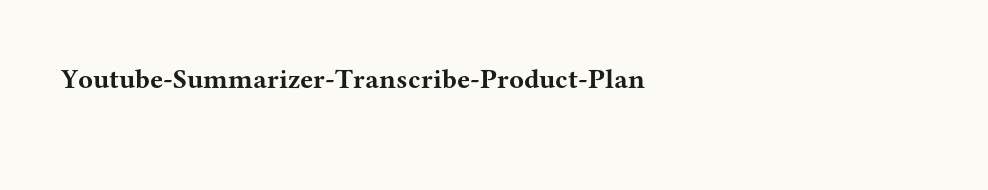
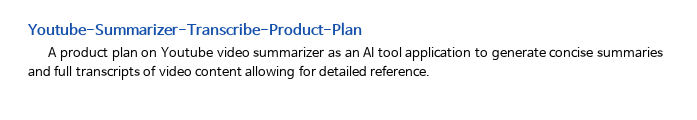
+ A product plan on Youtube video summarizer as an AI tool application to generate concise summaries and full transcripts of video content allowing for detailed reference.

